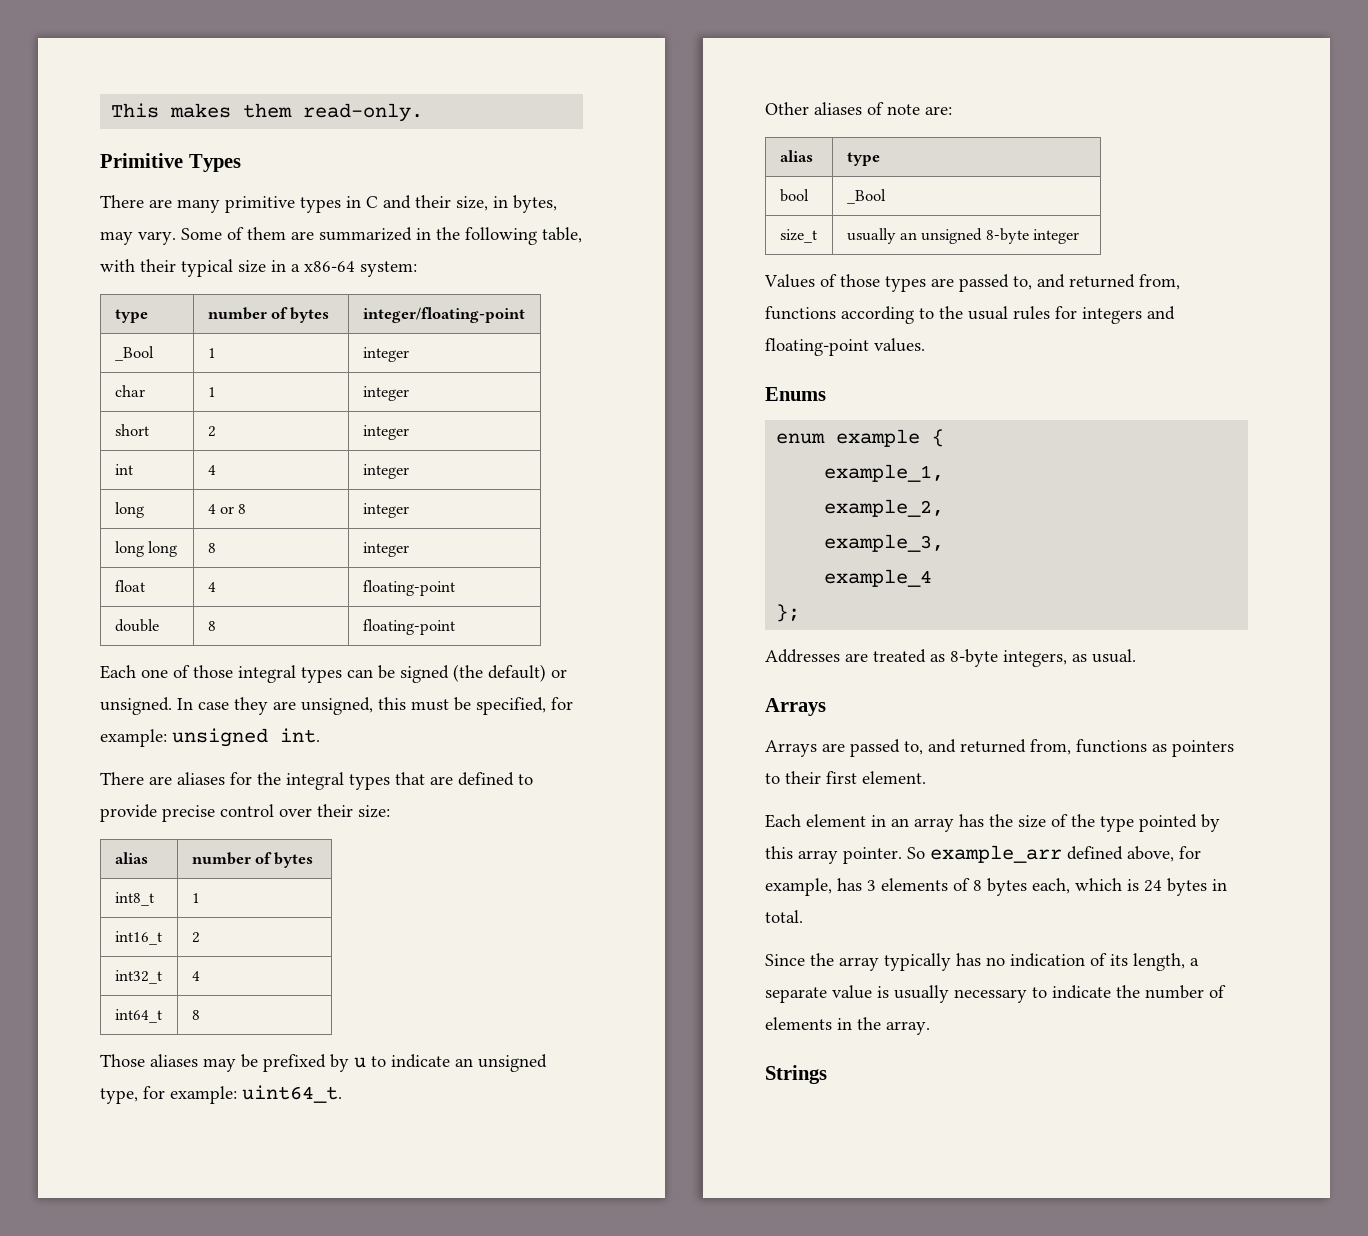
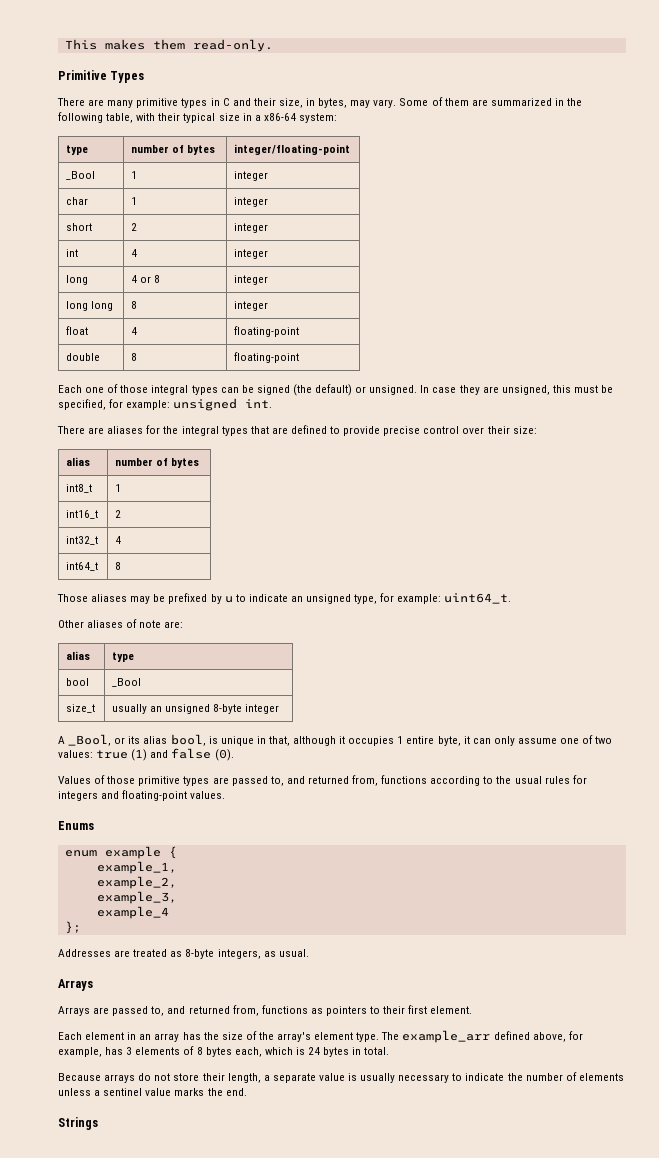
+ A _Bool, or its alias bool, is unique in that, although it occupies 1 entire byte, it can only assume one of two values: true (1) and false (0).
- Values of those types are passed to, and returned from, functions according to the usual rules for integers and floating-point values.
+ Values of those primitive types are passed to, and returned from, functions according to the usual rules for integers and floating-point values.
- Each element in an array has the size of the type pointed by this array pointer. So example_arr defined above, for example, has 3 elements of 8 bytes each, which is 24 bytes in total.
+ Each element in an array has the size of the array's element type. The example_arr defined above, for example, has 3 elements of 8 bytes each, which is 24 bytes in total.
- Since the array typically has no indication of its length, a separate value is usually necessary to indicate the number of elements in the array.
+ Because arrays do not store their length, a separate value is usually necessary to indicate the number of elements unless a sentinel value marks the end.

